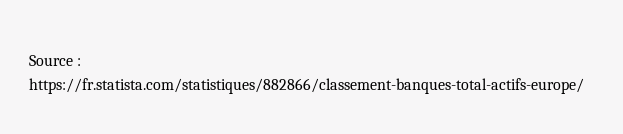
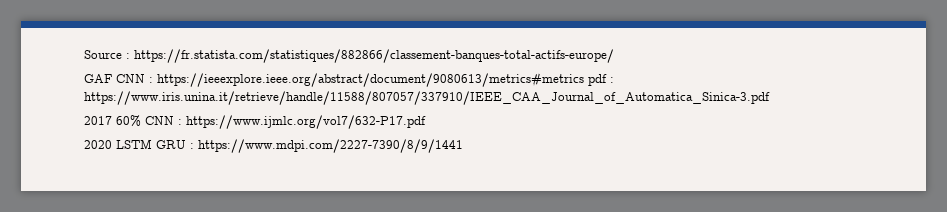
+ GAF CNN : https://ieeexplore.ieee.org/abstract/document/9080613/metrics#metrics pdf : https://www.iris.unina.it/retrieve/handle/11588/807057/337910/IEEE_CAA_Journal_of_Automatica_Sinica-3.pdf
+ 2017 60% CNN : https://www.ijmlc.org/vol7/632-P17.pdf
+ 2020 LSTM GRU : https://www.mdpi.com/2227-7390/8/9/1441

